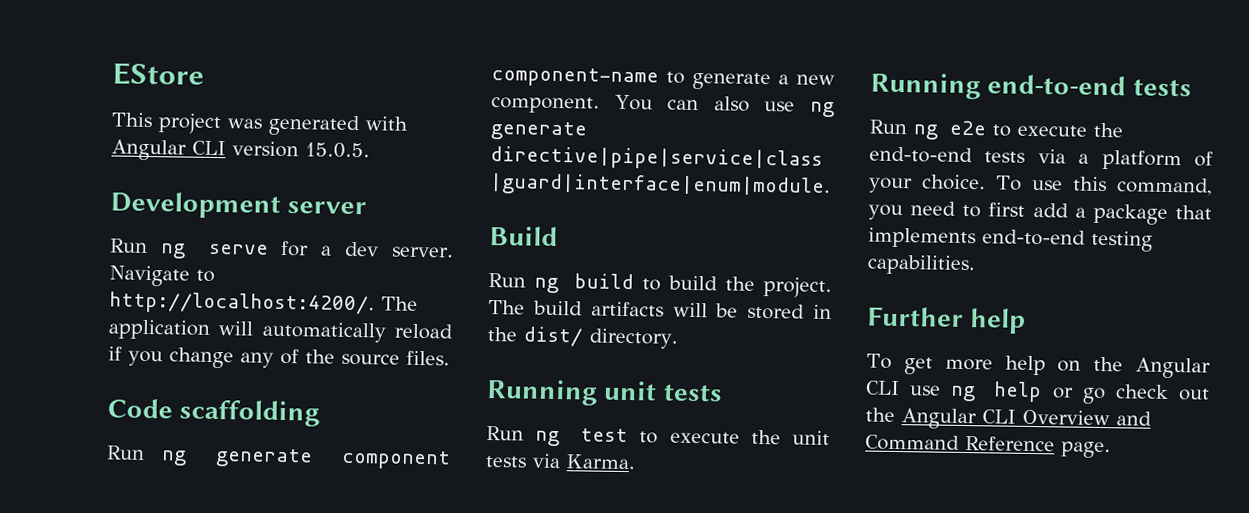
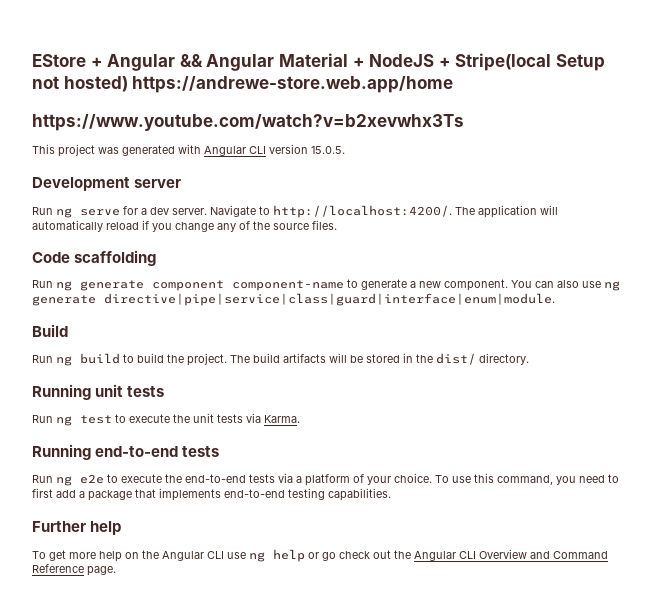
- EStore
+ EStore + Angular && Angular Material + NodeJS + Stripe(local Setup not hosted) https://andrewe-store.web.app/home
+ https://www.youtube.com/watch?v=b2xevwhx3Ts

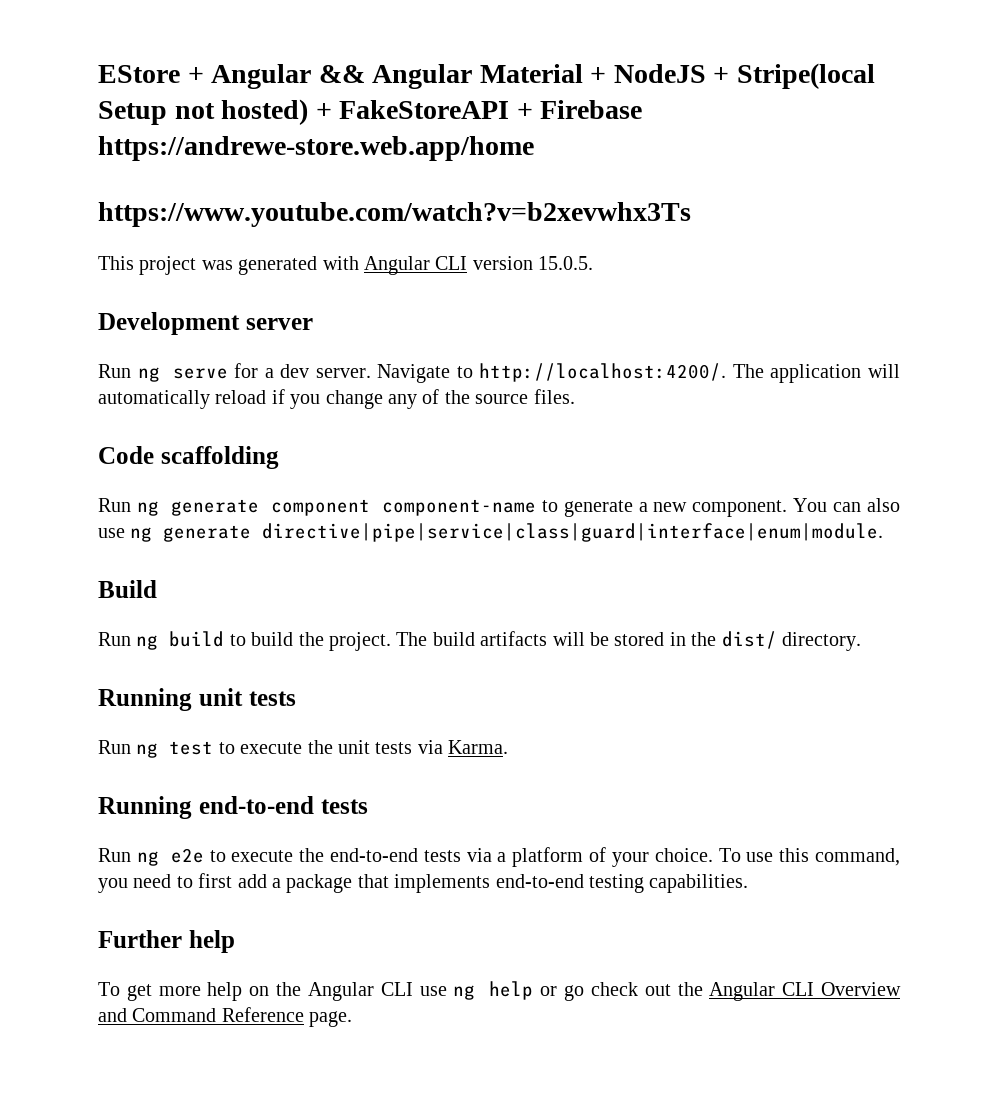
- EStore + Angular && Angular Material + NodeJS + Stripe(local Setup not hosted) https://andrewe-store.web.app/home
+ EStore + Angular && Angular Material + NodeJS + Stripe(local Setup not hosted) + FakeStoreAPI + Firebase https://andrewe-store.web.app/home

